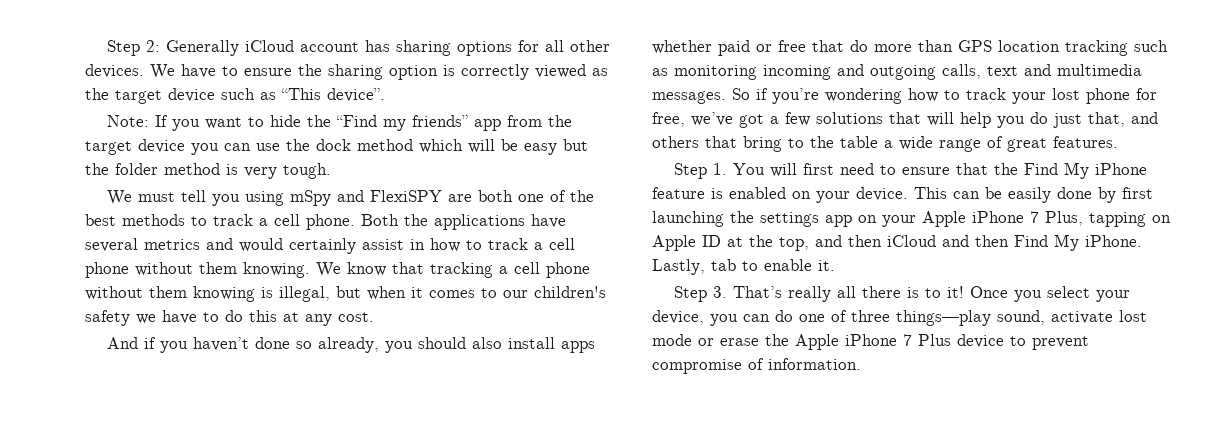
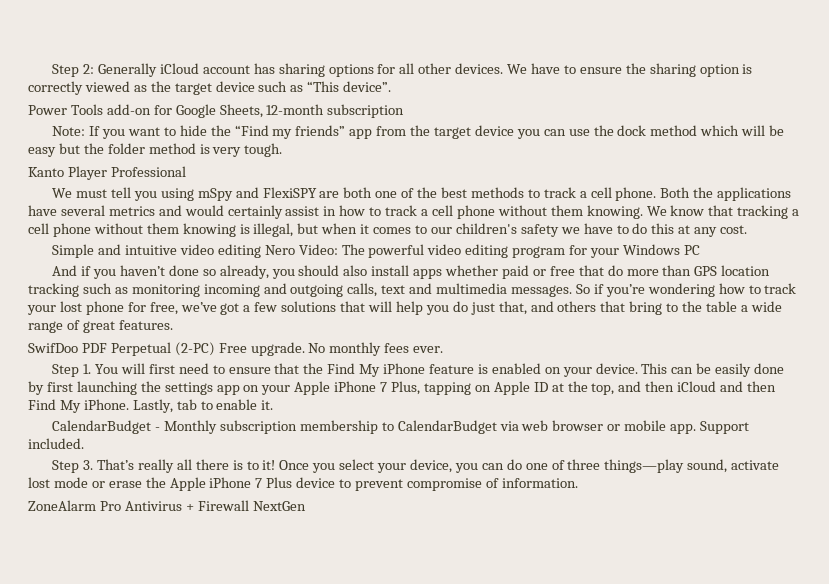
+ Power Tools add-on for Google Sheets, 12-month subscription
+ Kanto Player Professional
+ Simple and intuitive video editing Nero Video: The powerful video editing program for your Windows PC
+ SwifDoo PDF Perpetual (2-PC) Free upgrade. No monthly fees ever.
+ CalendarBudget - Monthly subscription membership to CalendarBudget via web browser or mobile app. Support included.
+ ZoneAlarm Pro Antivirus + Firewall NextGen

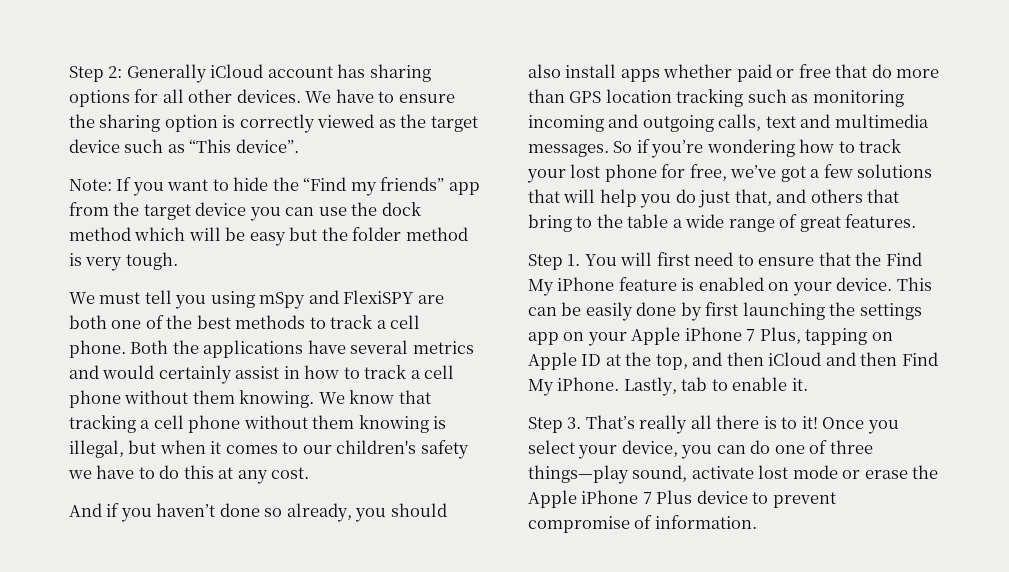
- Power Tools add-on for Google Sheets, 12-month subscription
- Kanto Player Professional
- Simple and intuitive video editing Nero Video: The powerful video editing program for your Windows PC
- SwifDoo PDF Perpetual (2-PC) Free upgrade. No monthly fees ever.
- CalendarBudget - Monthly subscription membership to CalendarBudget via web browser or mobile app. Support included.
- ZoneAlarm Pro Antivirus + Firewall NextGen

